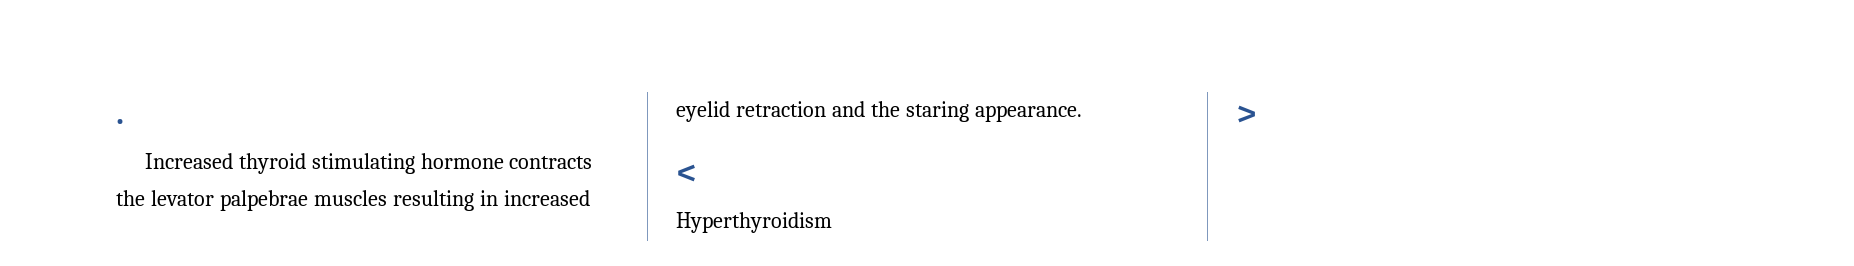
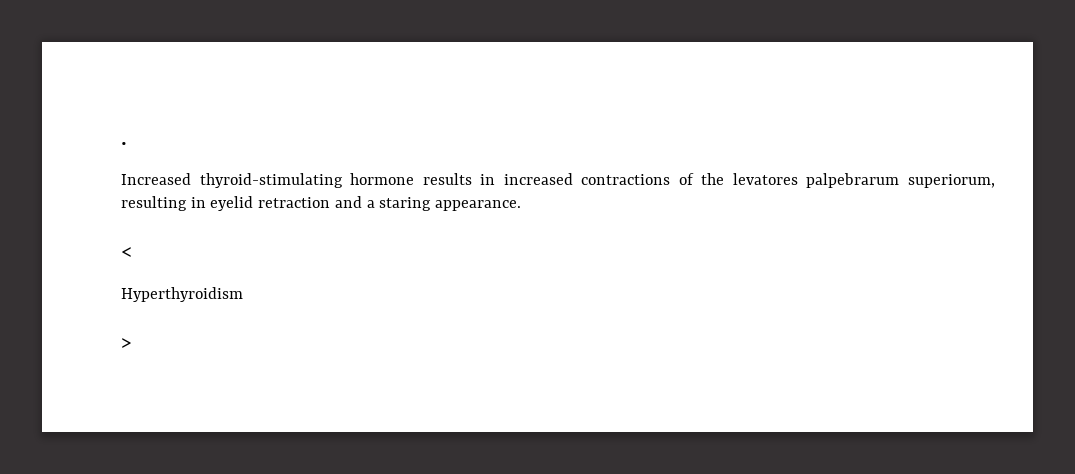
- Increased thyroid stimulating hormone contracts the levator palpebrae muscles resulting in increased eyelid retraction and the staring appearance.
+ Increased thyroid-stimulating hormone results in increased contractions of the levatores palpebrarum superiorum, resulting in eyelid retraction and a staring appearance.

